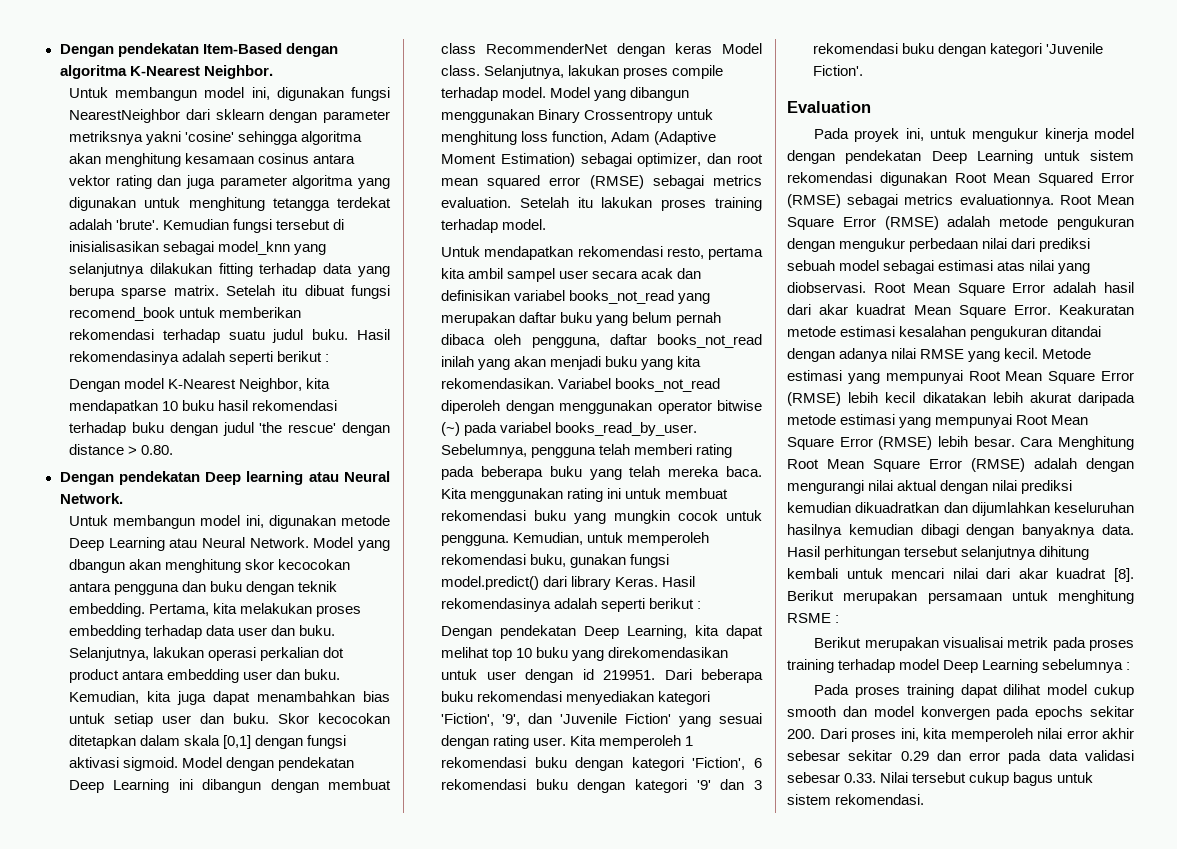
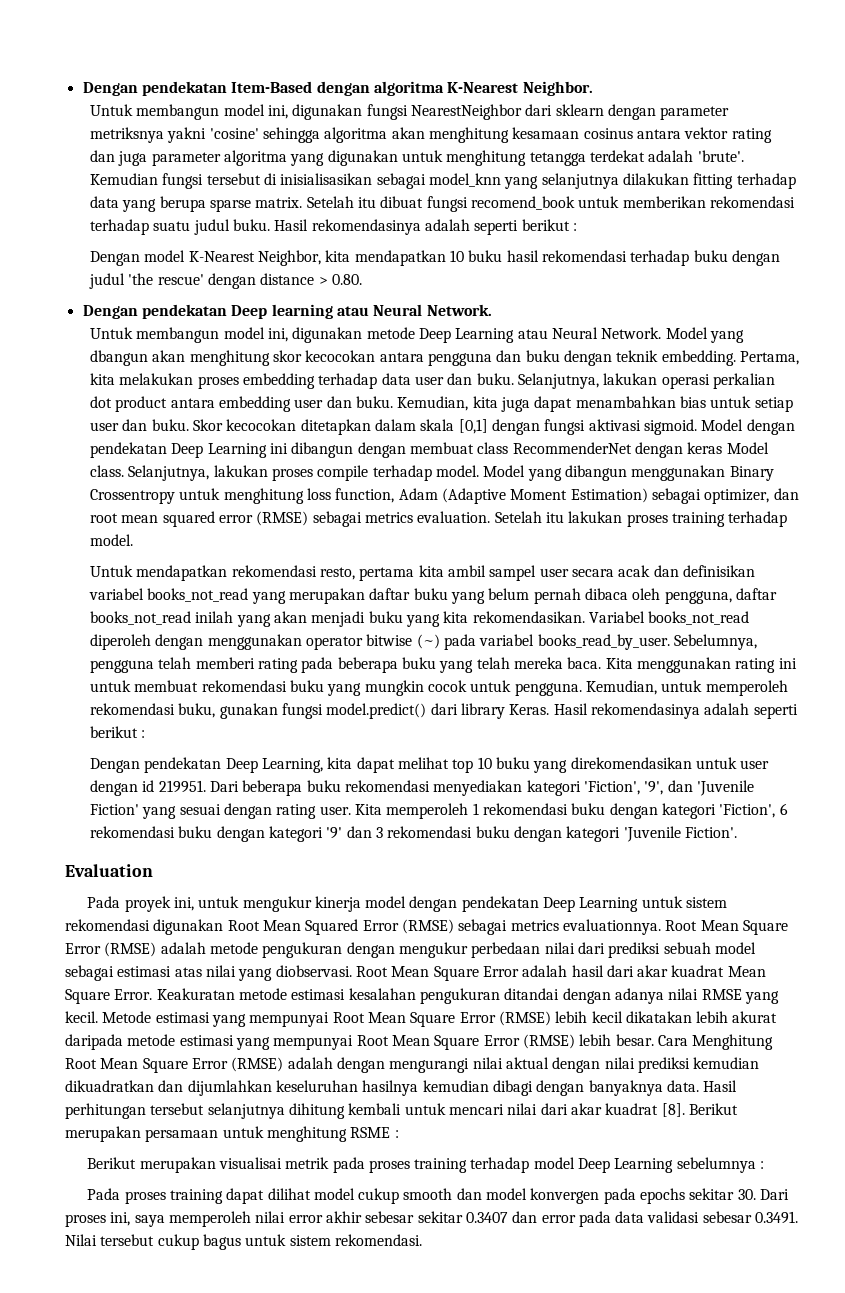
- Pada proses training dapat dilihat model cukup smooth dan model konvergen pada epochs sekitar 200. Dari proses ini, kita memperoleh nilai error akhir sebesar sekitar 0.29 dan error pada data validasi sebesar 0.33. Nilai tersebut cukup bagus untuk sistem rekomendasi.
+ Pada proses training dapat dilihat model cukup smooth dan model konvergen pada epochs sekitar 30. Dari proses ini, saya memperoleh nilai error akhir sebesar sekitar 0.3407 dan error pada data validasi sebesar 0.3491. Nilai tersebut cukup bagus untuk sistem rekomendasi.

